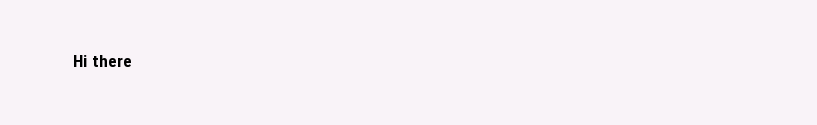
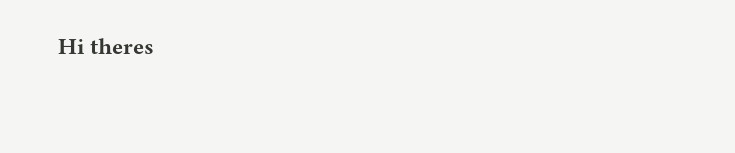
- Hi there
+ Hi theres

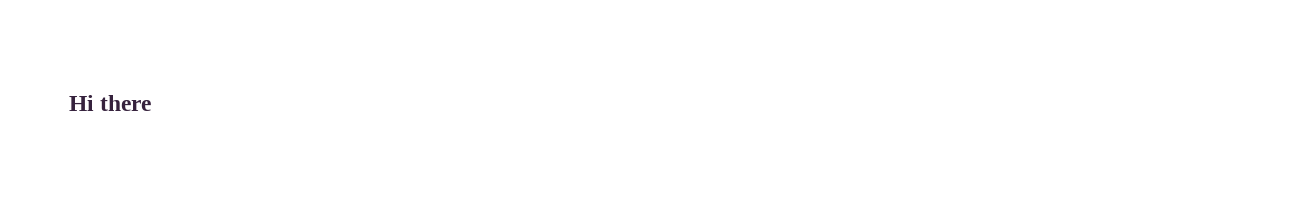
- Hi theres
+ Hi there

